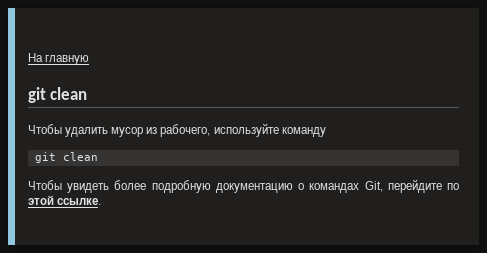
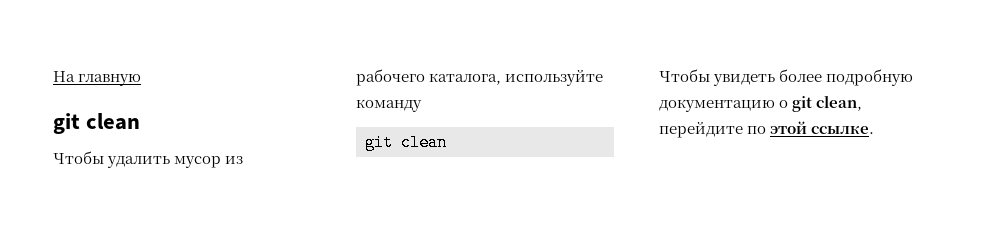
- Чтобы удалить мусор из рабочего, используйте команду
+ Чтобы удалить мусор из рабочего каталога, используйте команду
- Чтобы увидеть более подробную документацию о командах Git, перейдите по этой ссылке.
+ Чтобы увидеть более подробную документацию о git clean, перейдите по этой ссылке.

